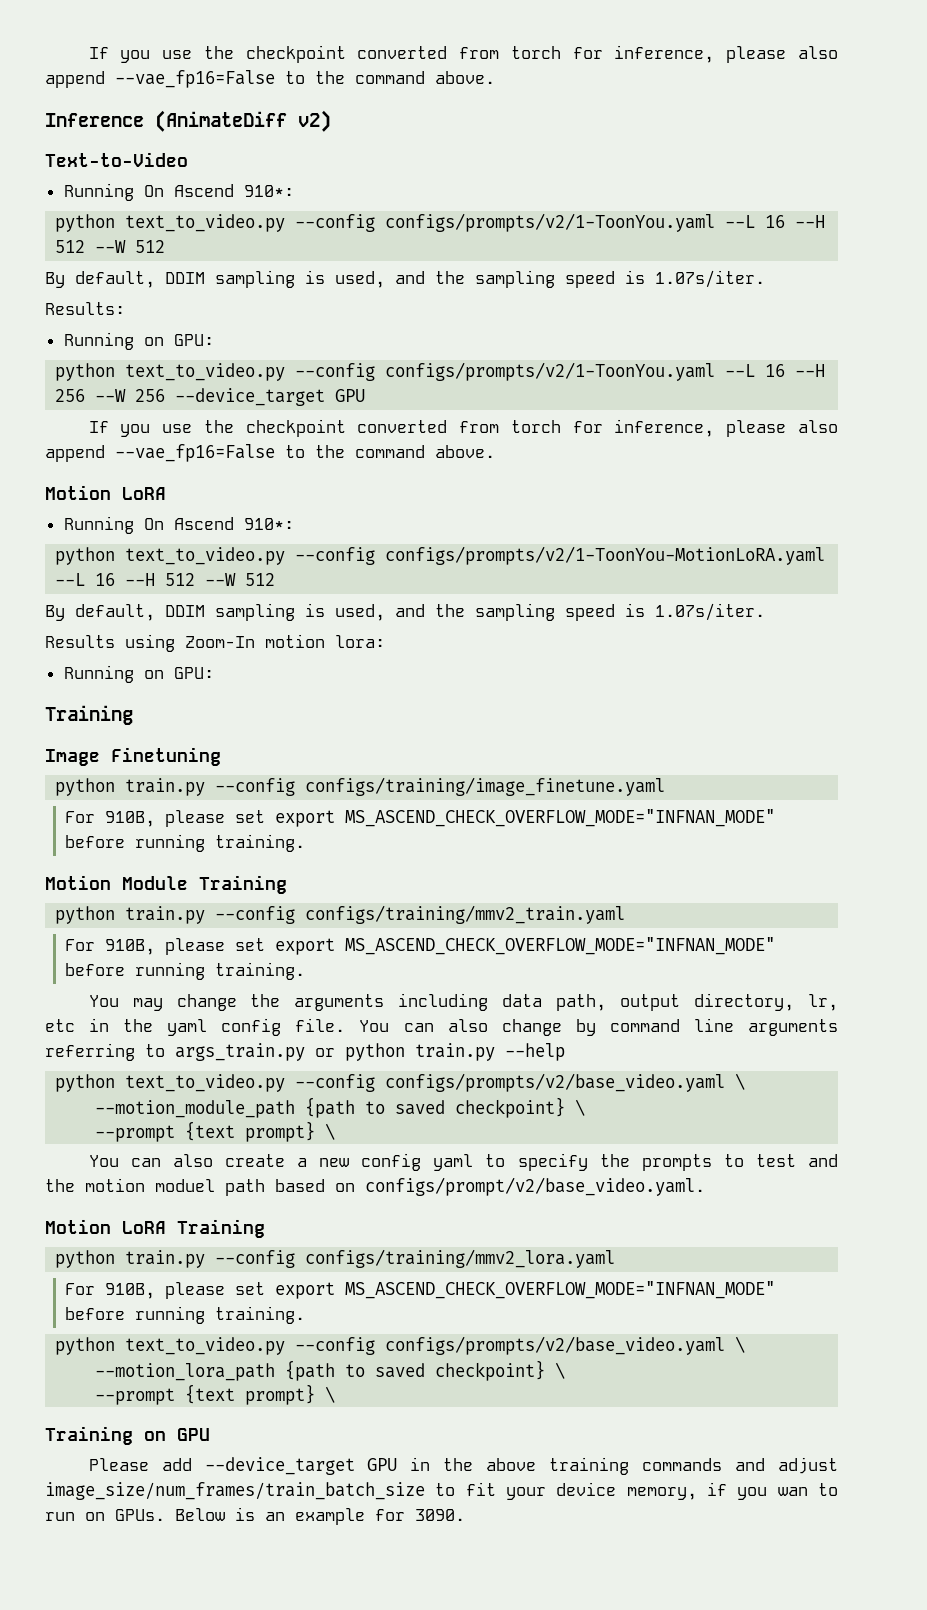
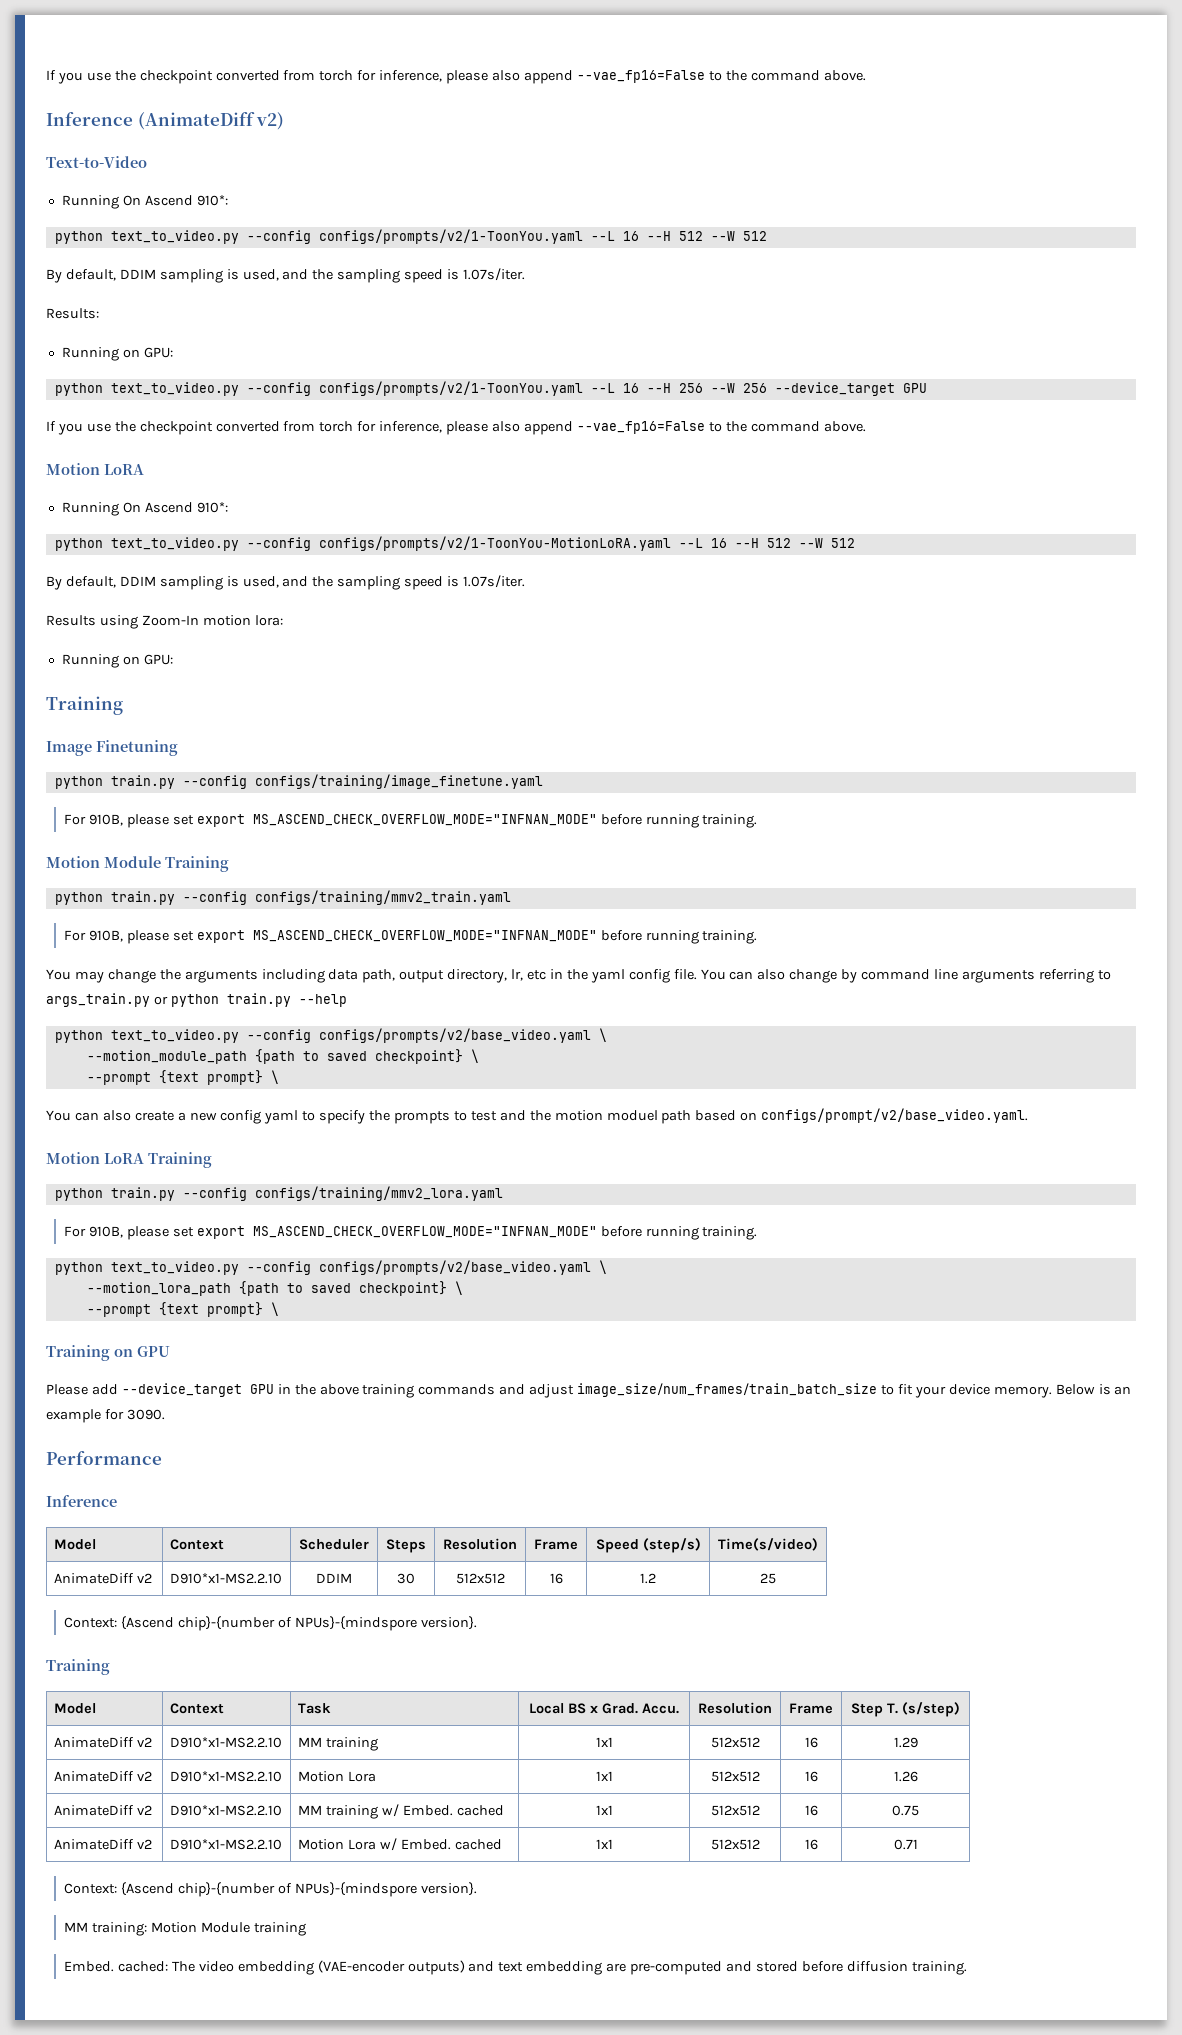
- Please add --device_target GPU in the above training commands and adjust image_size/num_frames/train_batch_size to fit your device memory, if you wan to run on GPUs.
+ Please add --device_target GPU in the above training commands and adjust image_size/num_frames/train_batch_size to fit your device memory.
+ Performance
+ Inference
+ Model | Context | Scheduler | Steps | Resolution | Frame | Speed (step/s) | Time(s/video)
+ AnimateDiff v2 | D910*x1-MS2.2.10 | DDIM | 30 | 512x512 | 16 | 1.2 | 25
+ Context: {Ascend chip}-{number of NPUs}-{mindspore version}.
+ Training
+ Model | Context | Task | Local BS x Grad. Accu. | Resolution | Frame | Step T. (s/step)
+ AnimateDiff v2 | D910*x1-MS2.2.10 | MM training | 1x1 | 512x512 | 16 | 1.29
+ AnimateDiff v2 | D910*x1-MS2.2.10 | Motion Lora | 1x1 | 512x512 | 16 | 1.26
+ AnimateDiff v2 | D910*x1-MS2.2.10 | MM training w/ Embed. cached | 1x1 | 512x512 | 16 | 0.75
+ AnimateDiff v2 | D910*x1-MS2.2.10 | Motion Lora w/ Embed. cached | 1x1 | 512x512 | 16 | 0.71
+ Context: {Ascend chip}-{number of NPUs}-{mindspore version}.
+ MM training: Motion Module training
+ Embed. cached: The video embedding (VAE-encoder outputs) and text embedding are pre-computed and stored before diffusion training.

